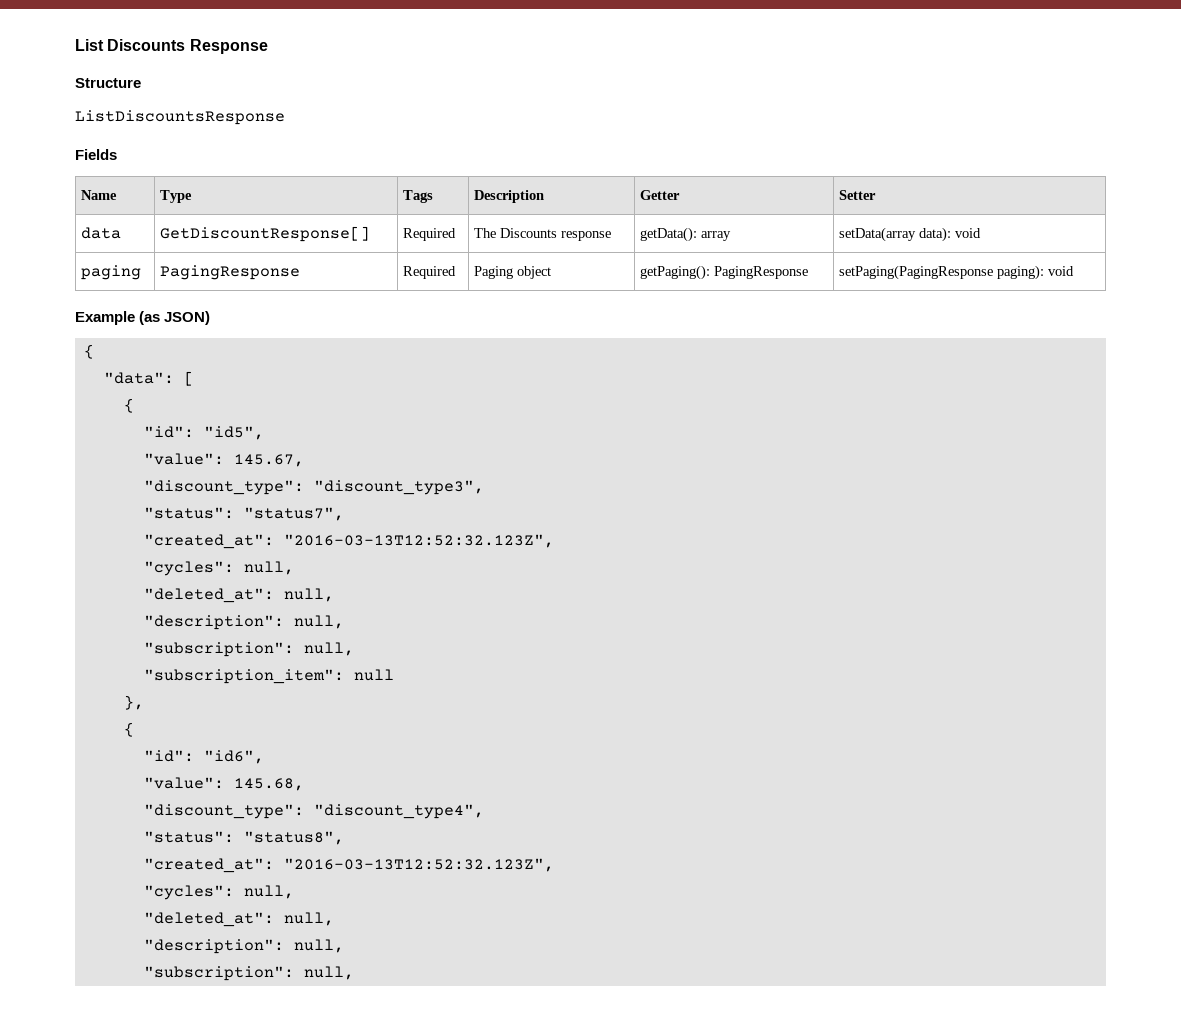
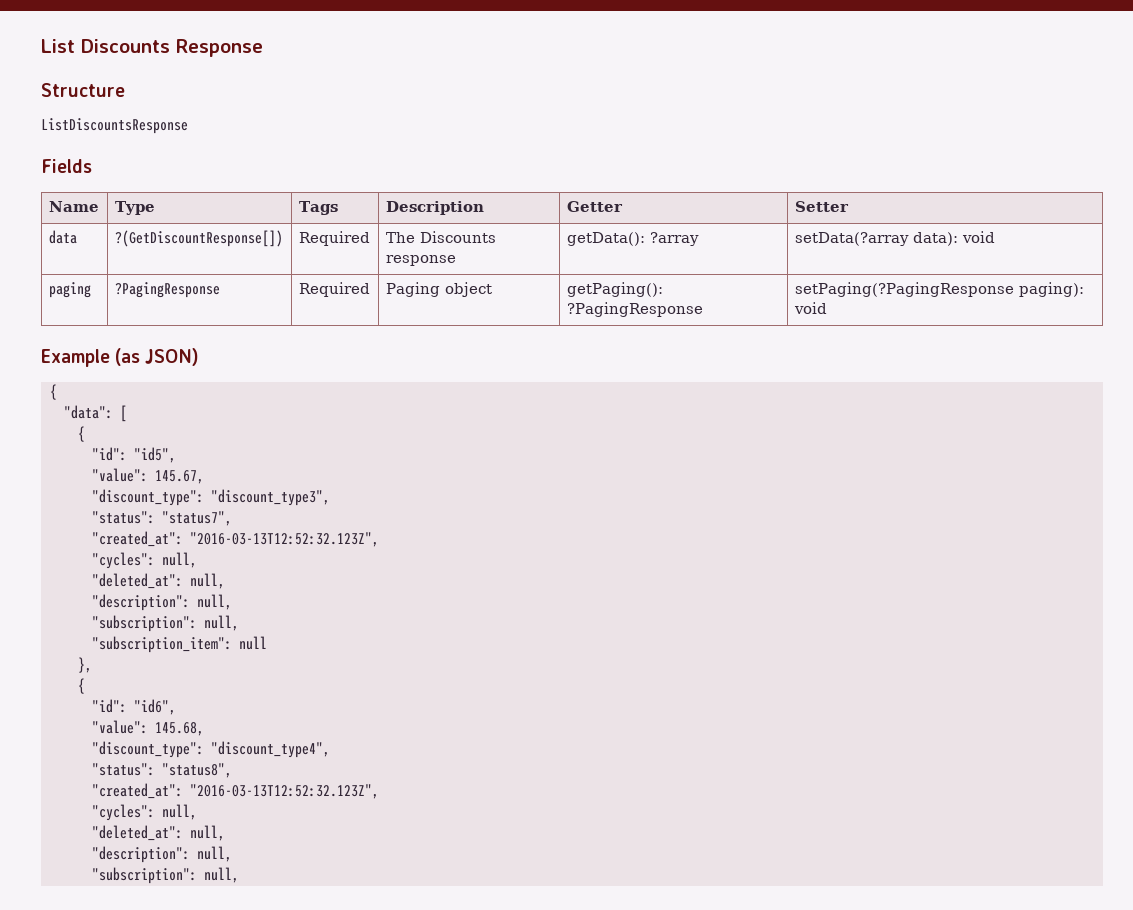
- data | GetDiscountResponse[] | Required | The Discounts response | getData(): array | setData(array data): void
+ data | ?(GetDiscountResponse[]) | Required | The Discounts response | getData(): ?array | setData(?array data): void
- paging | PagingResponse | Required | Paging object | getPaging(): PagingResponse | setPaging(PagingResponse paging): void
+ paging | ?PagingResponse | Required | Paging object | getPaging(): ?PagingResponse | setPaging(?PagingResponse paging): void

